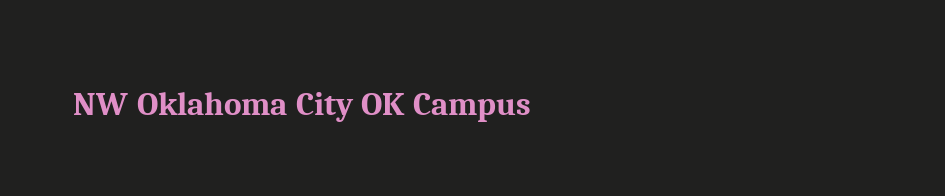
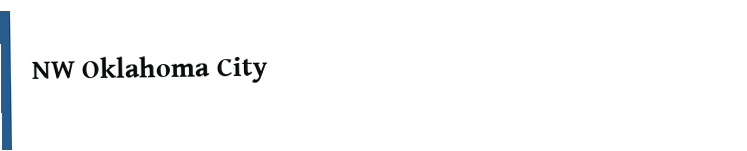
- NW Oklahoma City OK Campus
+ NW Oklahoma City

